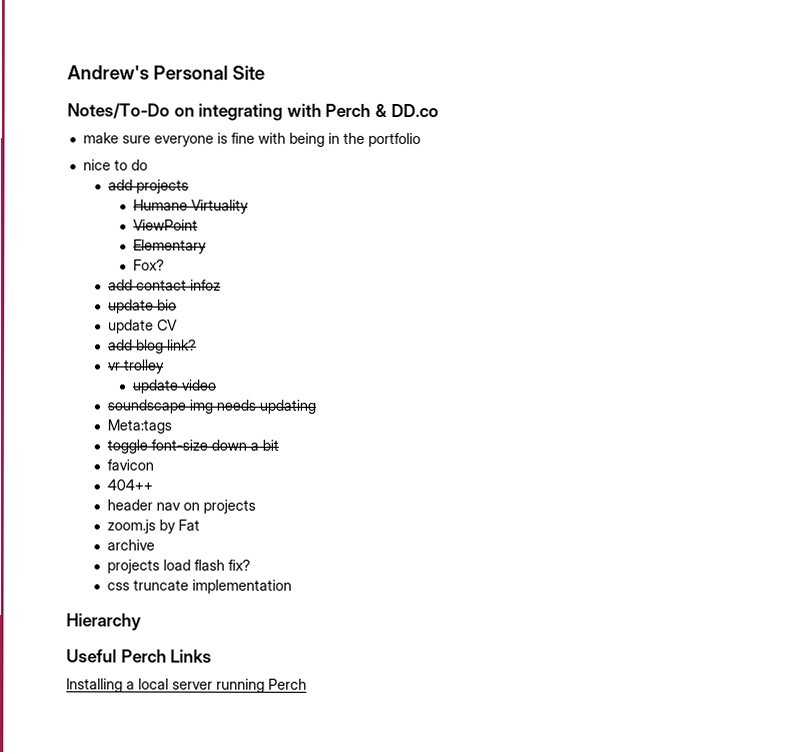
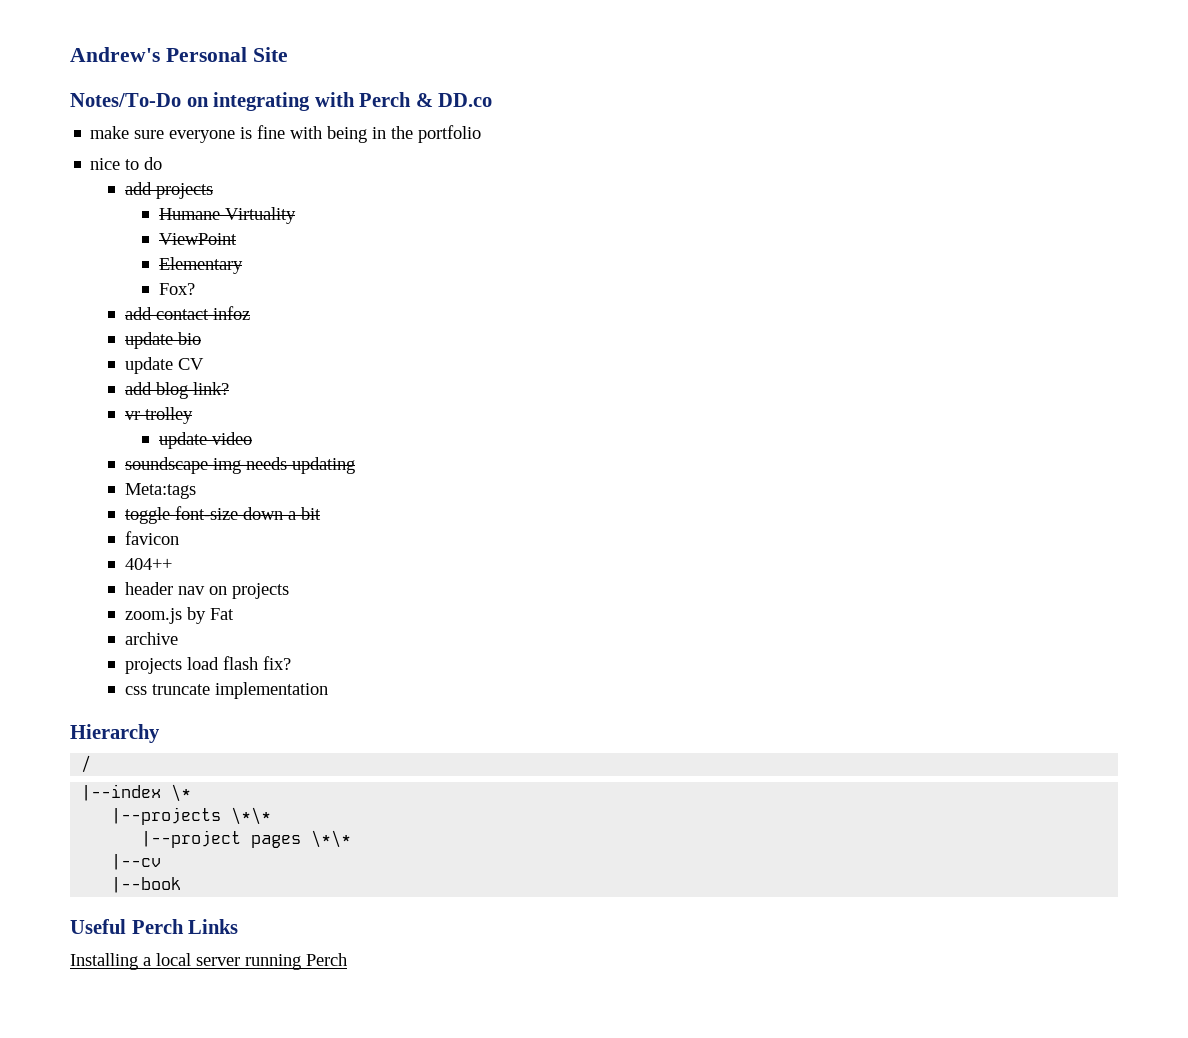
+ /
+ |--index \*
+ |--projects \*\*
+ |--project pages \*\*
+ |--cv
+ |--book

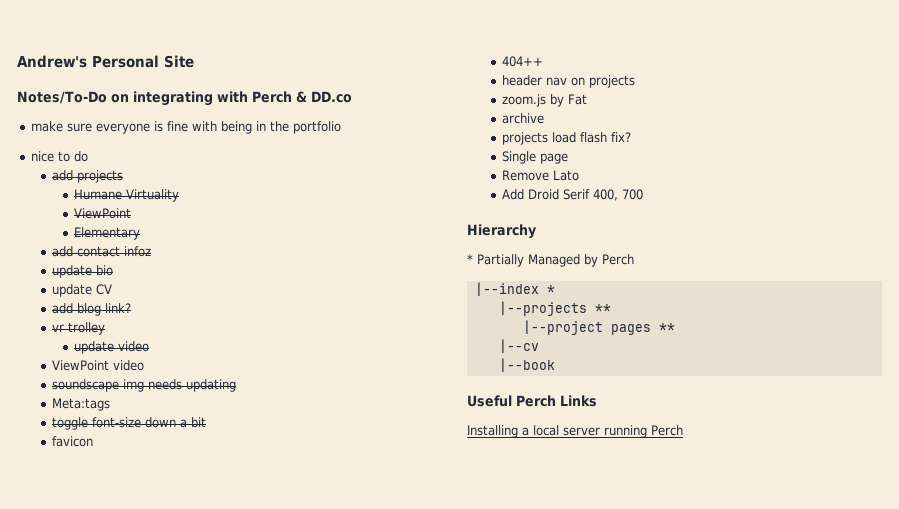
- Fox?
+ ViewPoint video
- css truncate implementation
+ Single page
+ Remove Lato
+ Add Droid Serif 400, 700
  Hierarchy
- /
+ * Partially Managed by Perch
- |--index \*
+ |--index *
- |--projects \*\*
+ |--projects **
- |--project pages \*\*
+ |--project pages **

